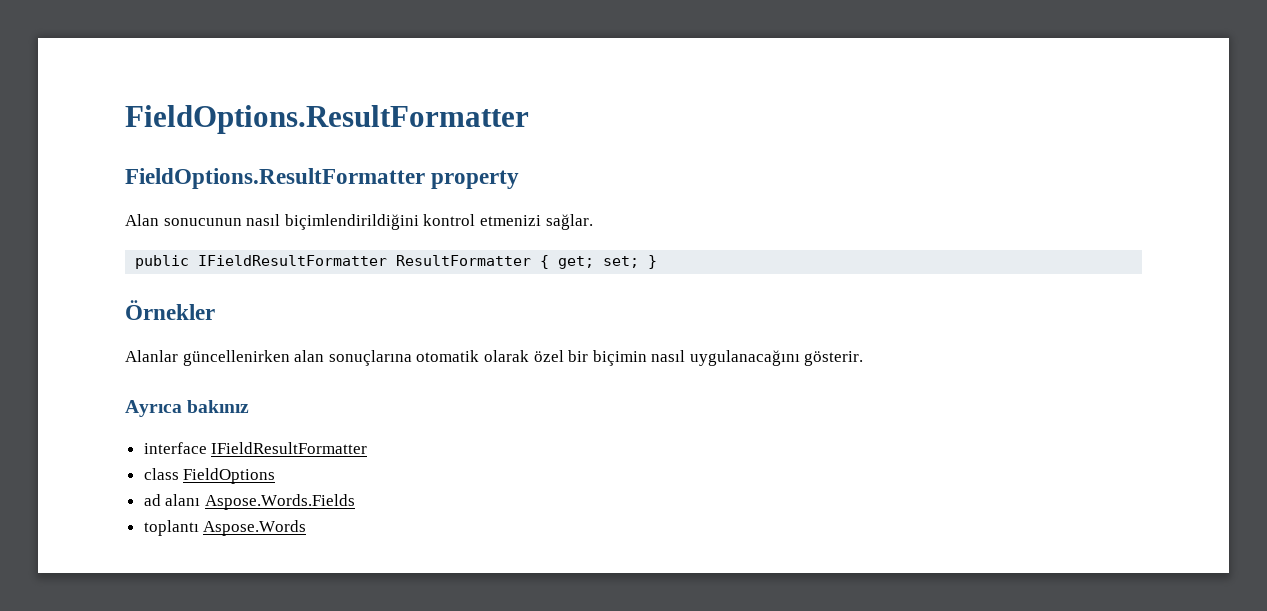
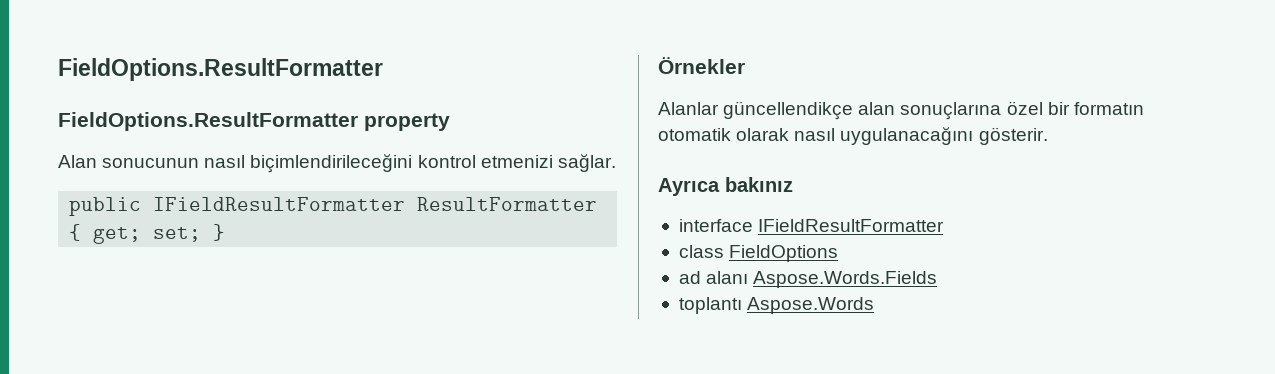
- Alan sonucunun nasıl biçimlendirildiğini kontrol etmenizi sağlar.
+ Alan sonucunun nasıl biçimlendirileceğini kontrol etmenizi sağlar.
- Alanlar güncellenirken alan sonuçlarına otomatik olarak özel bir biçimin nasıl uygulanacağını gösterir.
+ Alanlar güncellendikçe alan sonuçlarına özel bir formatın otomatik olarak nasıl uygulanacağını gösterir.

